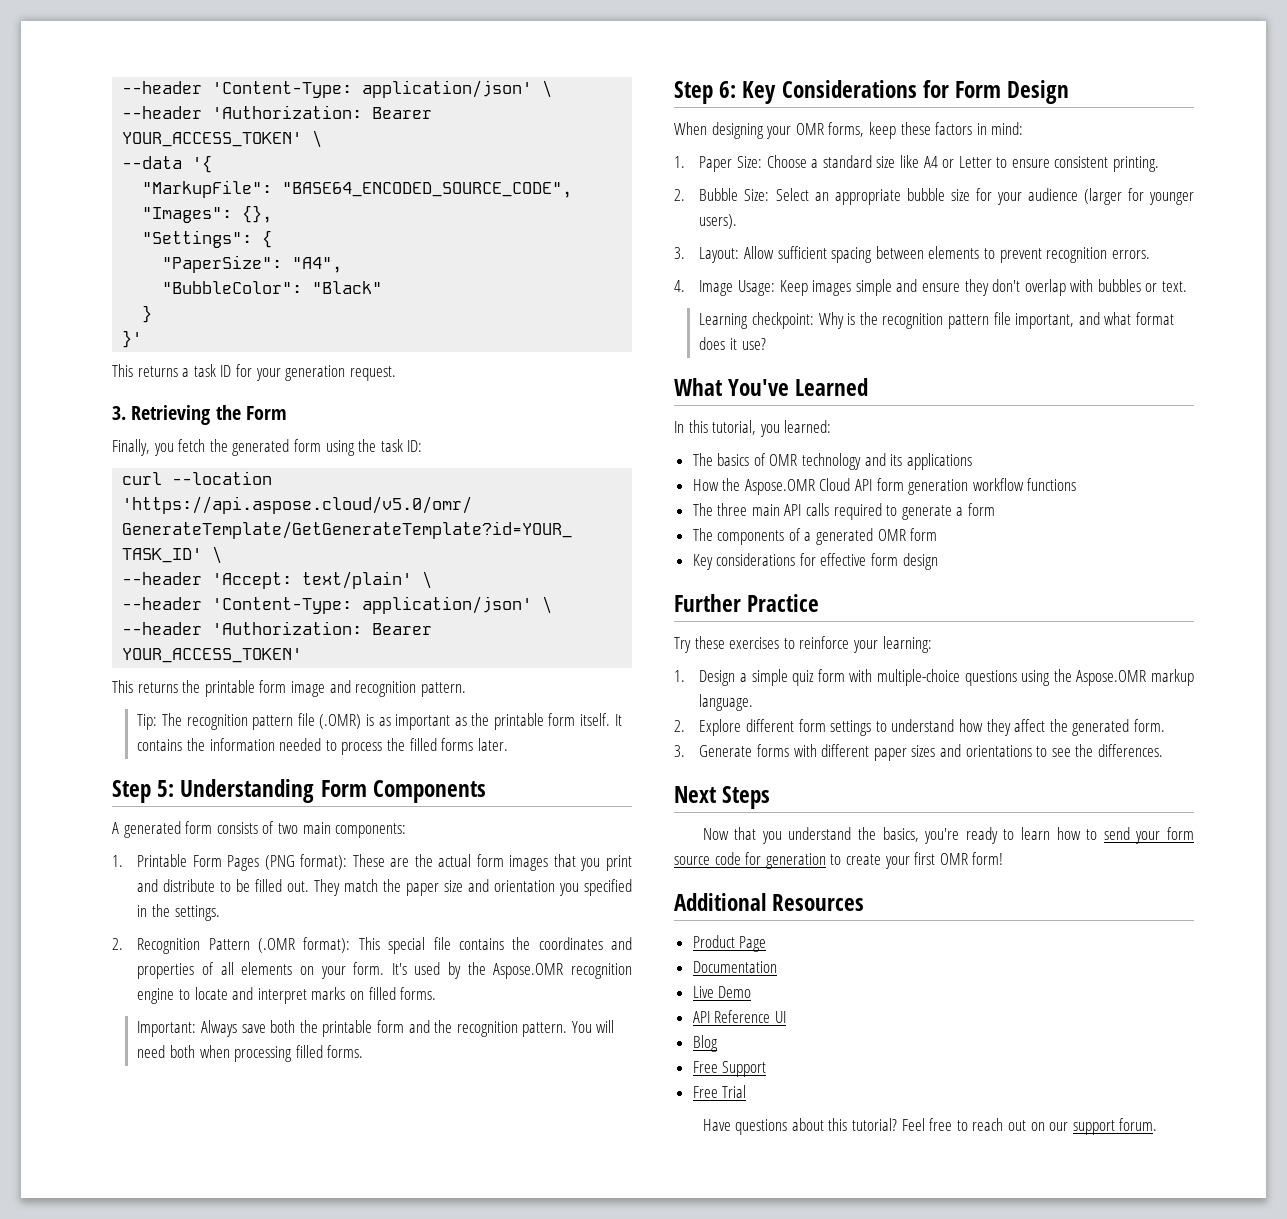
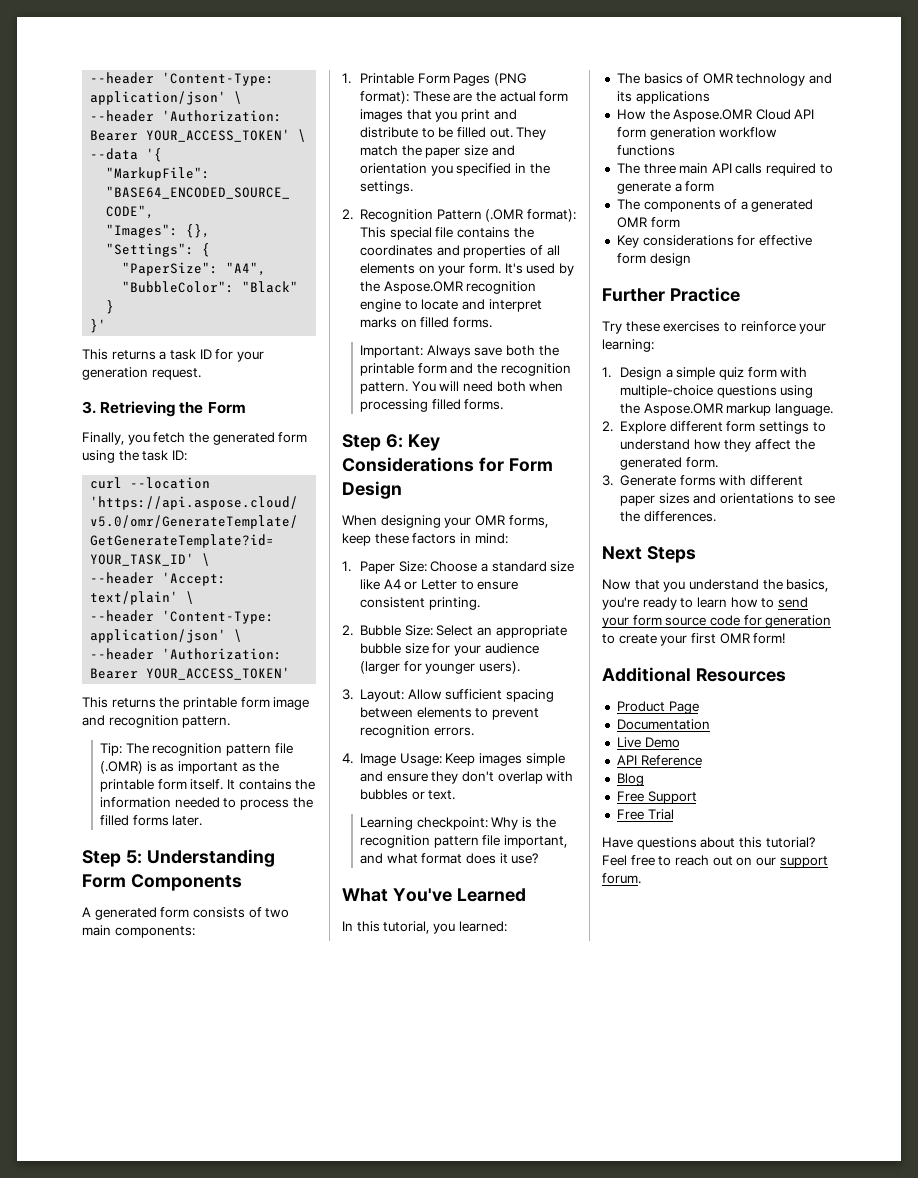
- API Reference UI
+ API Reference

